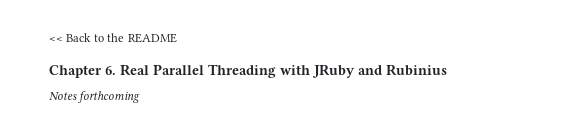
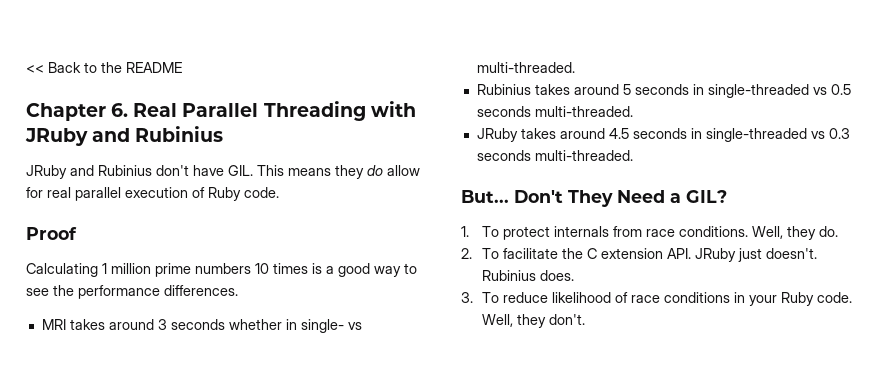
- Notes forthcoming
+ JRuby and Rubinius don't have GIL. This means they do allow for real parallel execution of Ruby code.
+ Proof
+ Calculating 1 million prime numbers 10 times is a good way to see the performance differences.
+ MRI takes around 3 seconds whether in single- vs multi-threaded.
+ Rubinius takes around 5 seconds in single-threaded vs 0.5 seconds multi-threaded.
+ JRuby takes around 4.5 seconds in single-threaded vs 0.3 seconds multi-threaded.
+ But... Don't They Need a GIL?
+ 1. To protect internals from race conditions. Well, they do.
+ 2. To facilitate the C extension API. JRuby just doesn't. Rubinius does.
+ 3. To reduce likelihood of race conditions in your Ruby code. Well, they don't.

